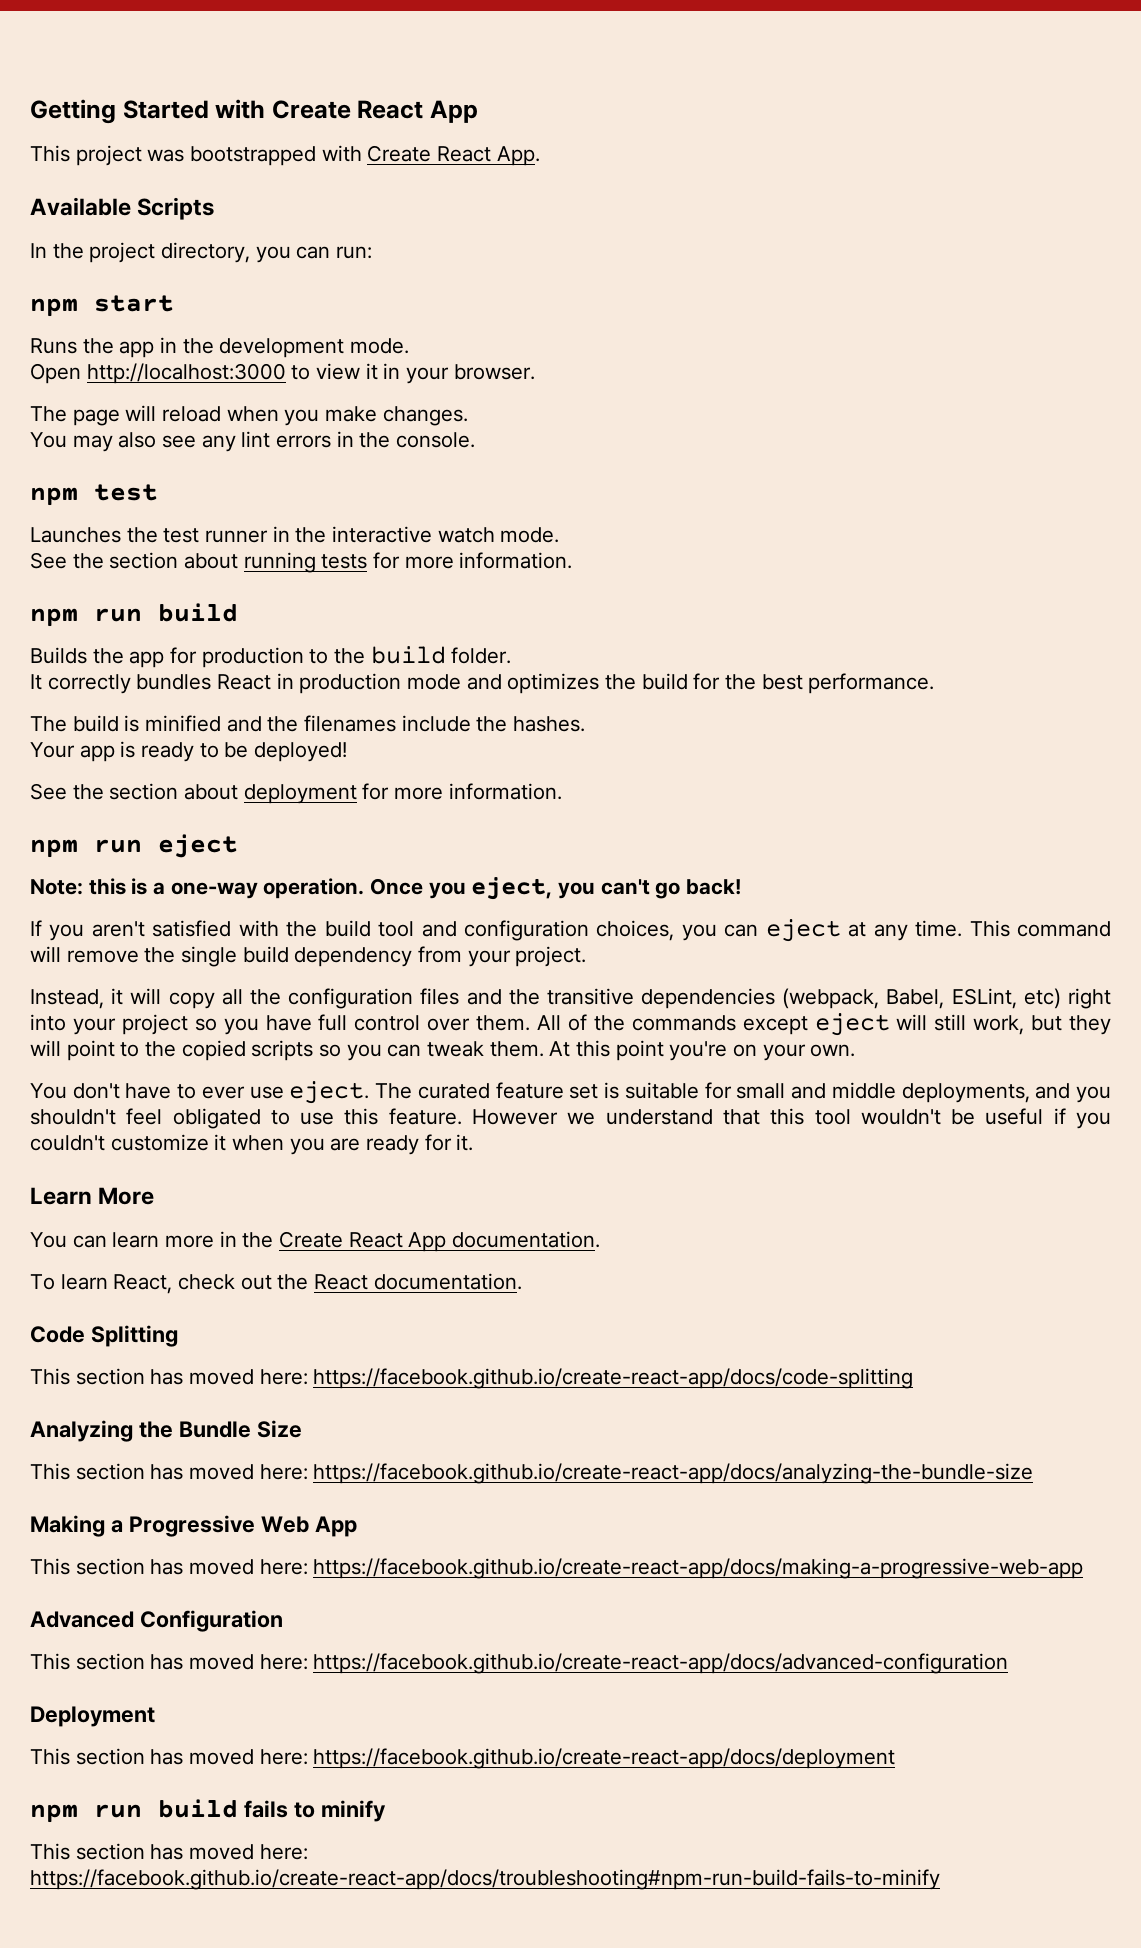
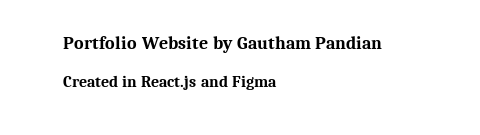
- Getting Started with Create React App
- This project was bootstrapped with Create React App.
- Available Scripts
- In the project directory, you can run:
- npm start
- Runs the app in the development mode.
- Open http://localhost:3000 to view it in your browser.
- The page will reload when you make changes.
- You may also see any lint errors in the console.
- npm test
- Launches the test runner in the interactive watch mode.
- See the section about running tests for more information.
- npm run build
- Builds the app for production to the build folder.
- It correctly bundles React in production mode and optimizes the build for the best performance.
- The build is minified and the filenames include the hashes.
- Your app is ready to be deployed!
- See the section about deployment for more information.
- npm run eject
- Note: this is a one-way operation. Once you eject, you can't go back!
- If you aren't satisfied with the build tool and configuration choices, you can eject at any time. This command will remove the single build dependency from your project.
- Instead, it will copy all the configuration files and the transitive dependencies (webpack, Babel, ESLint, etc) right into your project so you have full control over them. All of the commands except eject will still work, but they will point to the copied scripts so you can tweak them. At this point you're on your own.
- You don't have to ever use eject. The curated feature set is suitable for small and middle deployments, and you shouldn't feel obligated to use this feature. However we understand that this tool wouldn't be useful if you couldn't customize it when you are ready for it.
- Learn More
- You can learn more in the Create React App documentation.
- To learn React, check out the React documentation.
- Code Splitting
- This section has moved here: https://facebook.github.io/create-react-app/docs/code-splitting
- Analyzing the Bundle Size
- This section has moved here: https://facebook.github.io/create-react-app/docs/analyzing-the-bundle-size
- Making a Progressive Web App
- This section has moved here: https://facebook.github.io/create-react-app/docs/making-a-progressive-web-app
- Advanced Configuration
- This section has moved here: https://facebook.github.io/create-react-app/docs/advanced-configuration
- Deployment
- This section has moved here: https://facebook.github.io/create-react-app/docs/deployment
- npm run build fails to minify
- This section has moved here: https://facebook.github.io/create-react-app/docs/troubleshooting#npm-run-build-fails-to-minify
+ Portfolio Website by Gautham Pandian
+ Created in React.js and Figma

